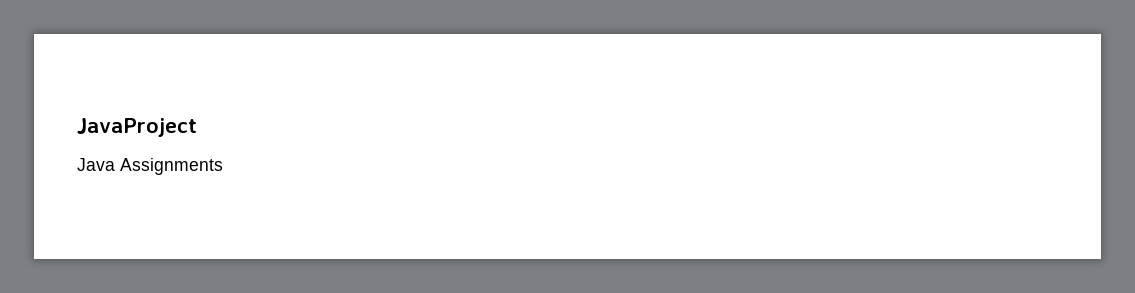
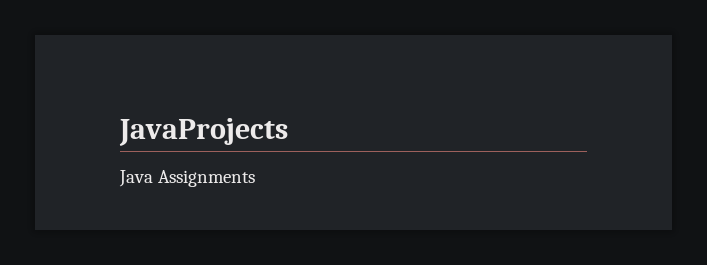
- JavaProject
+ JavaProjects

